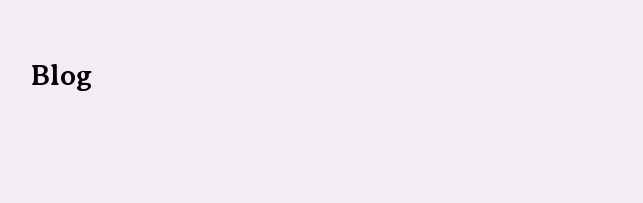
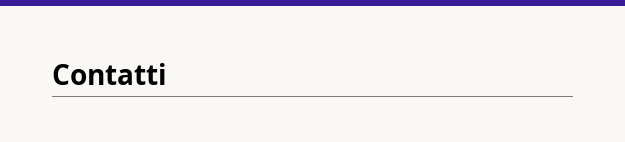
- Blog
+ Contatti

